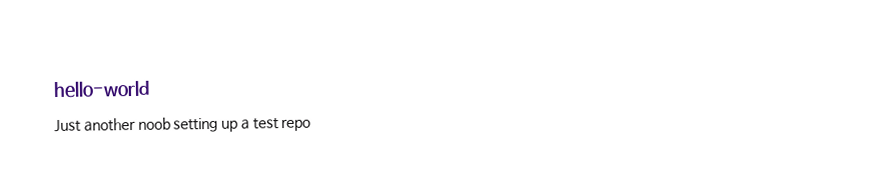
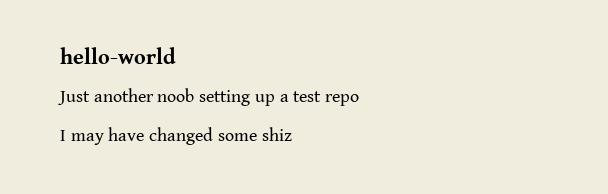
+ I may have changed some shiz

